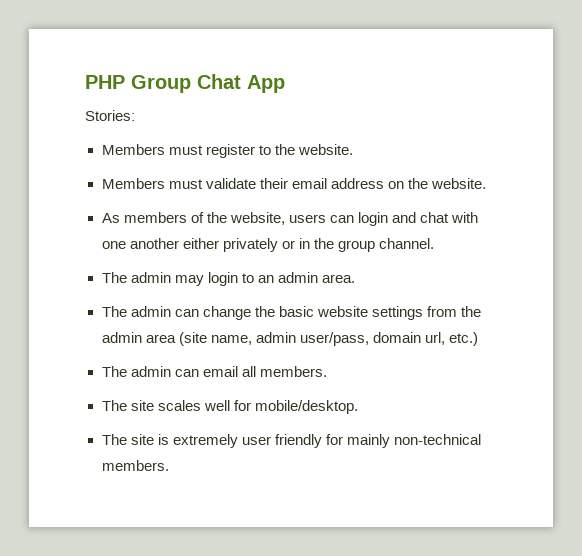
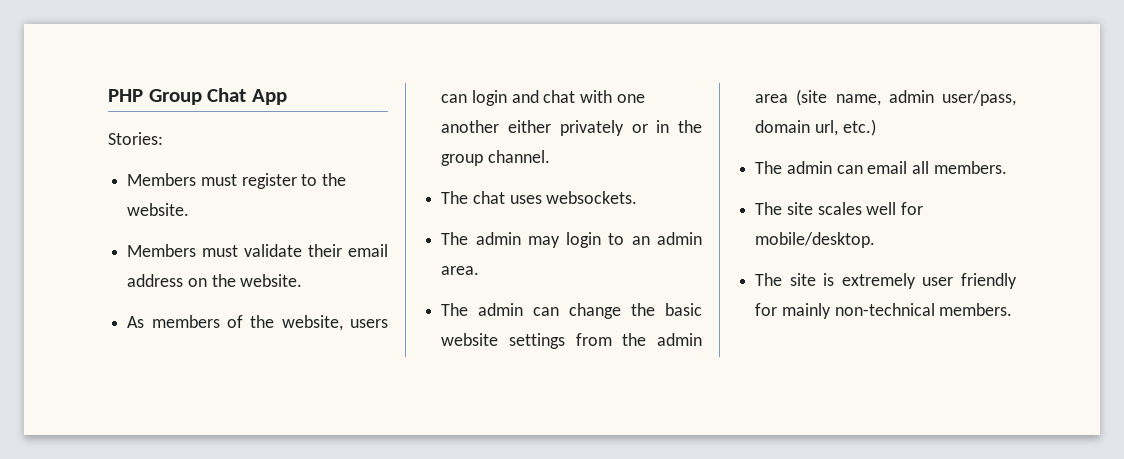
+ The chat uses websockets.

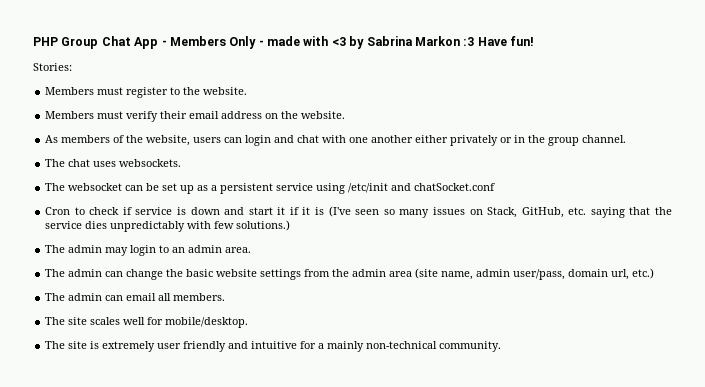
- PHP Group Chat App
+ PHP Group Chat App - Members Only - made with <3 by Sabrina Markon :3 Have fun!
- Members must validate their email address on the website.
+ Members must verify their email address on the website.
+ The websocket can be set up as a persistent service using /etc/init and chatSocket.conf
+ Cron to check if service is down and start it if it is (I've seen so many issues on Stack, GitHub, etc. saying that the service dies unpredictably with few solutions.)
- The site is extremely user friendly for mainly non-technical members.
+ The site is extremely user friendly and intuitive for a mainly non-technical community.

